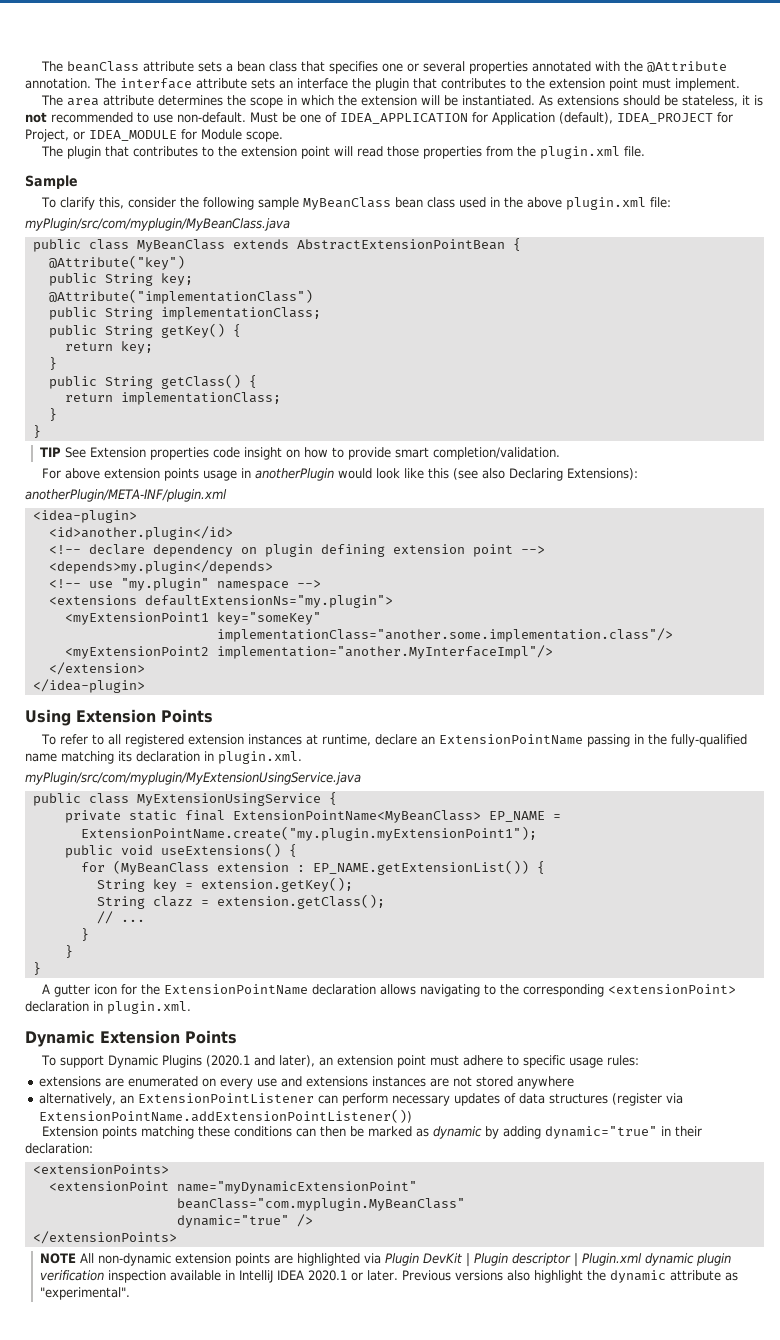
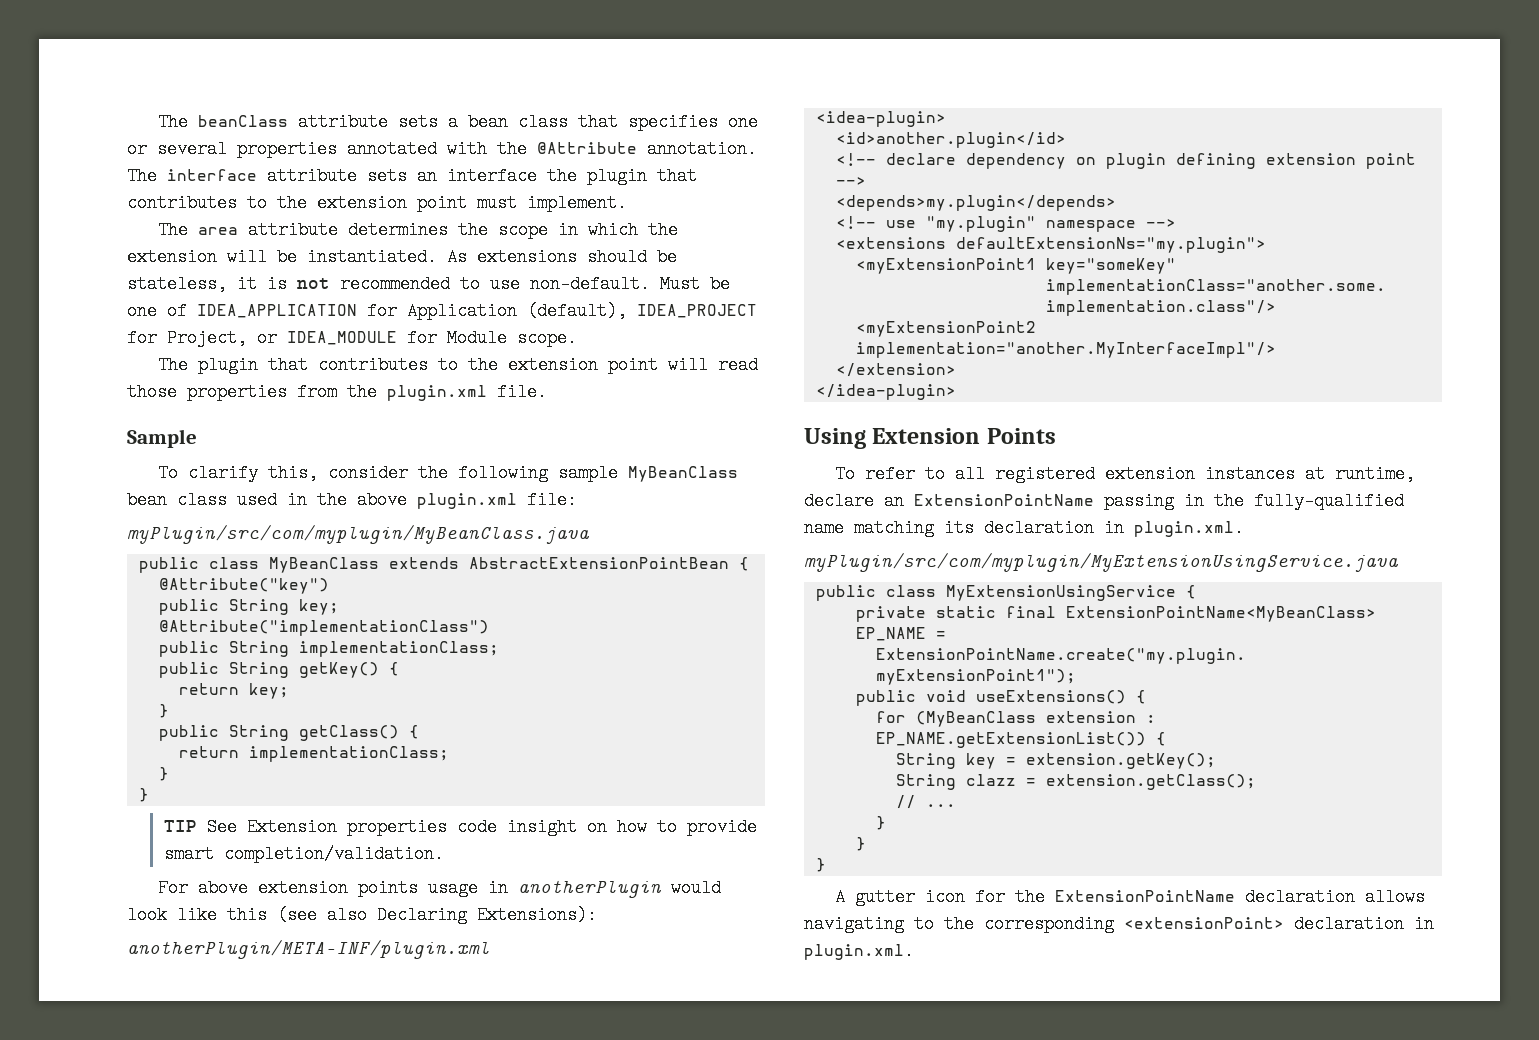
- Dynamic Extension Points
- To support Dynamic Plugins (2020.1 and later), an extension point must adhere to specific usage rules:
- extensions are enumerated on every use and extensions instances are not stored anywhere
- alternatively, an ExtensionPointListener can perform necessary updates of data structures (register via ExtensionPointName.addExtensionPointListener())
- Extension points matching these conditions can then be marked as dynamic by adding dynamic="true" in their declaration:
- <extensionPoints>
- <extensionPoint name="myDynamicExtensionPoint"
- beanClass="com.myplugin.MyBeanClass"
- dynamic="true" />
- </extensionPoints>
- NOTE All non-dynamic extension points are highlighted via Plugin DevKit | Plugin descriptor | Plugin.xml dynamic plugin verification inspection available in IntelliJ IDEA 2020.1 or later. Previous versions also highlight the dynamic attribute as "experimental".

